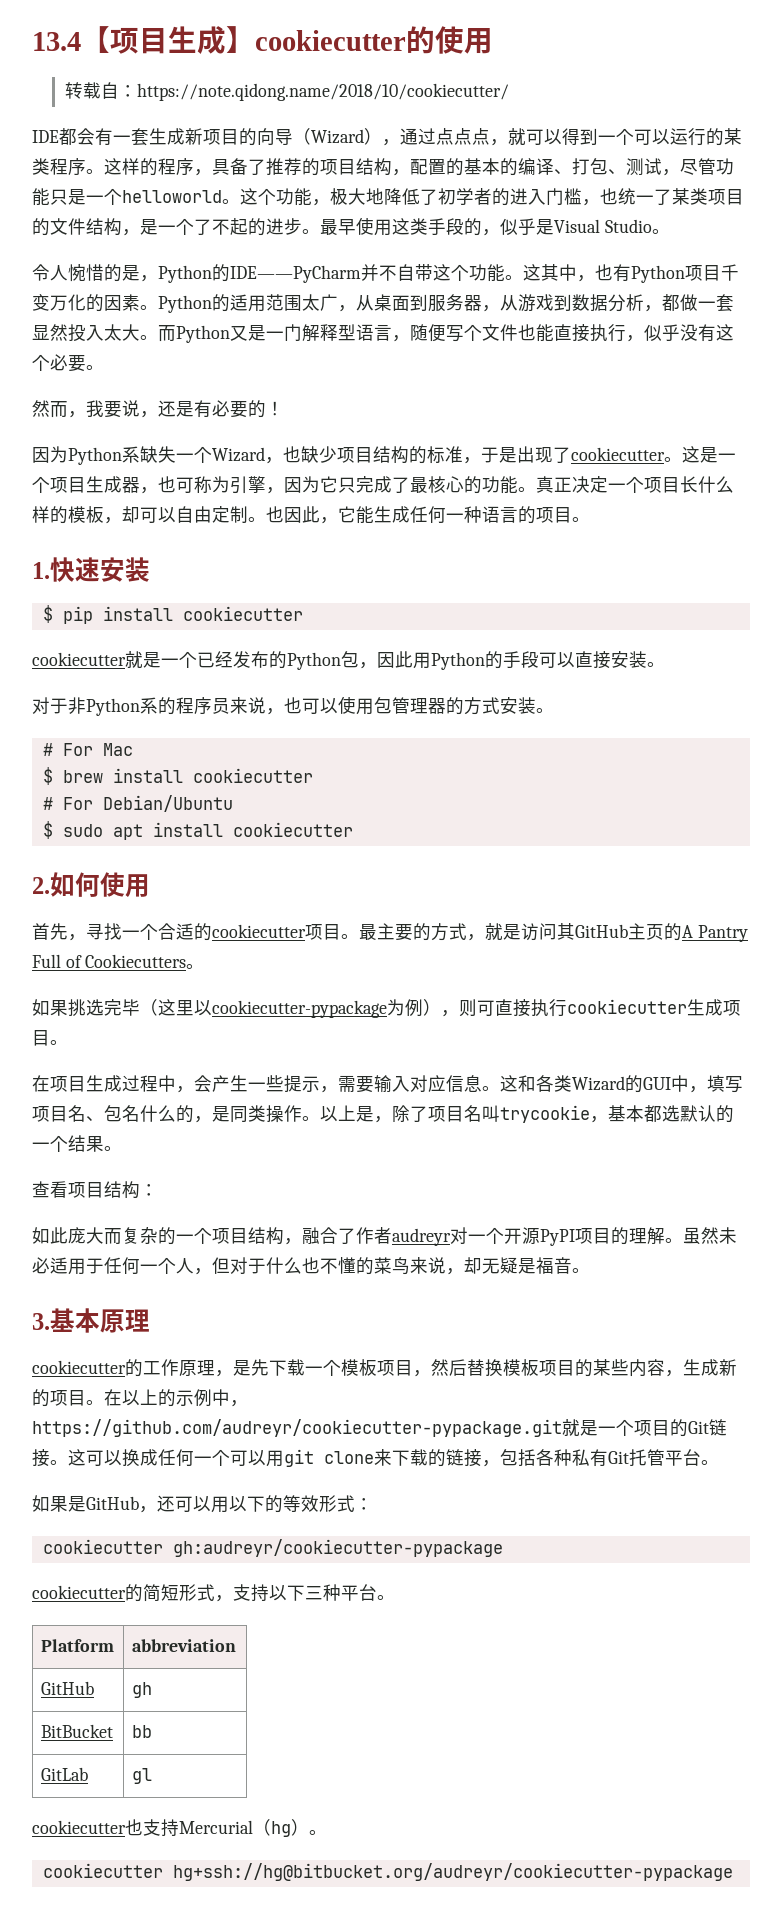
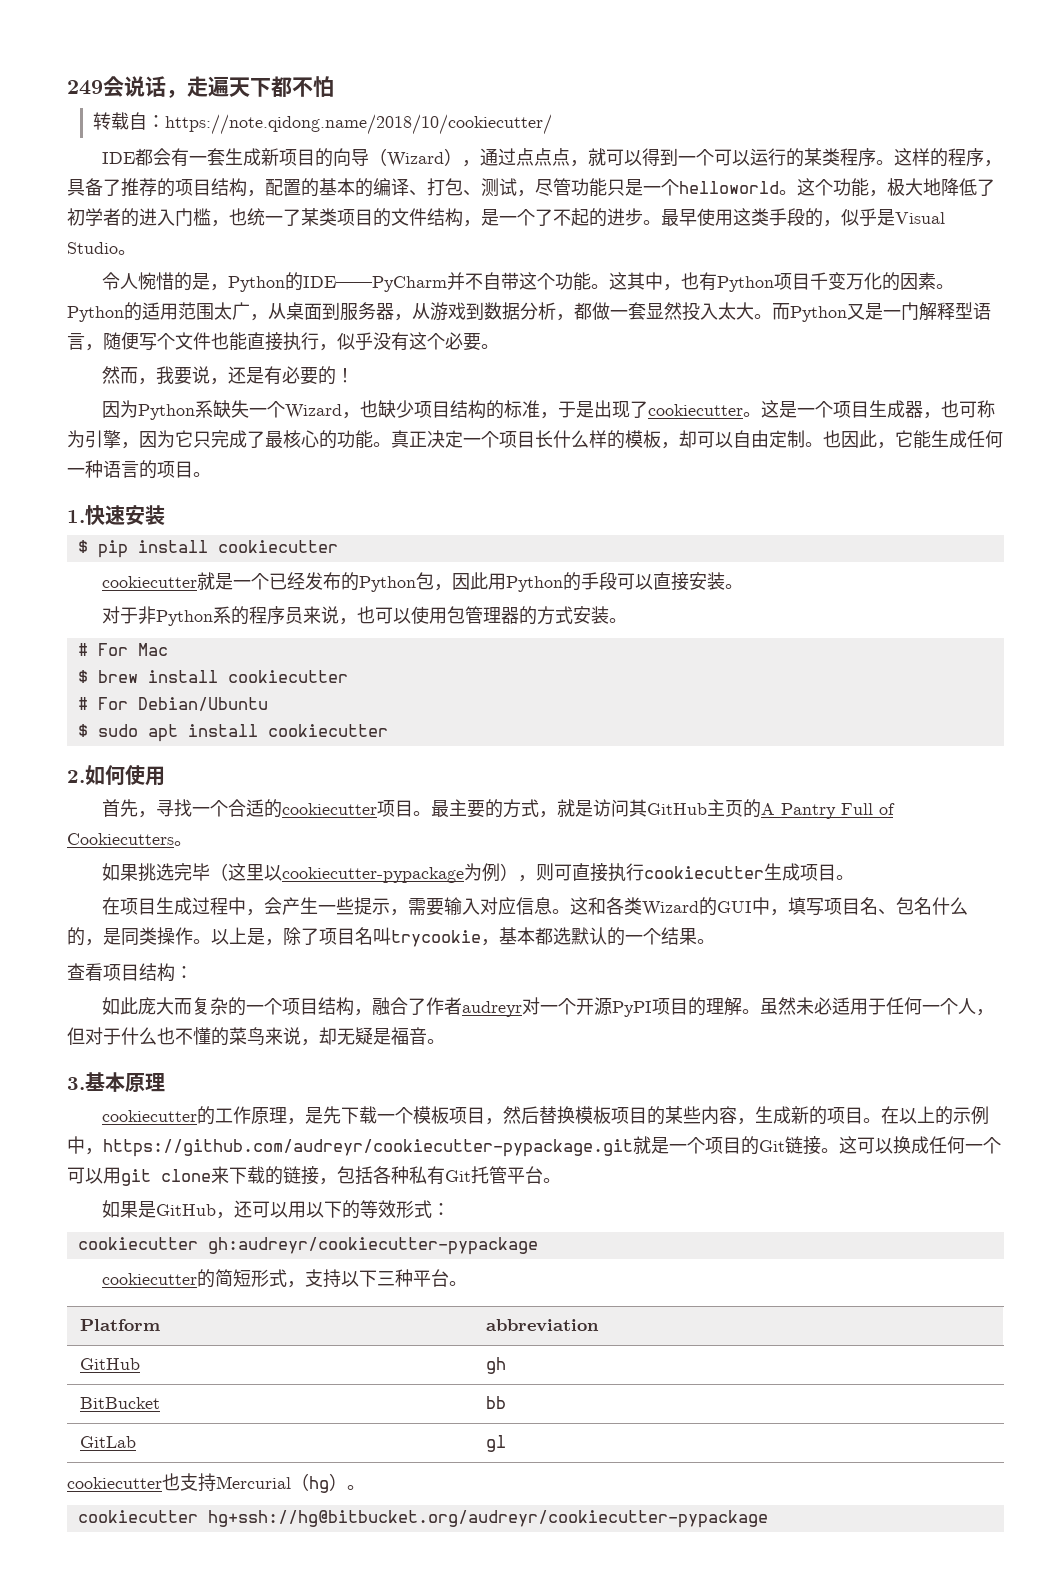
- 13.4【项目生成】cookiecutter的使用
+ 249会说话，走遍天下都不怕

